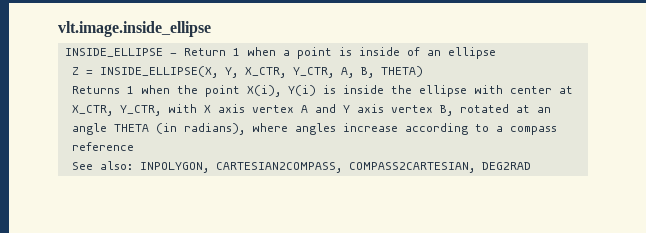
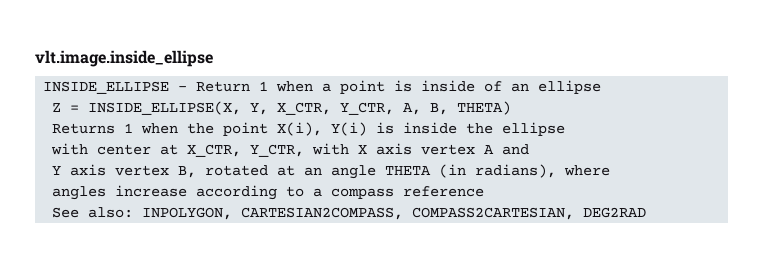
- Returns 1 when the point X(i), Y(i) is inside the ellipse with center at X_CTR, Y_CTR, with X axis vertex A and Y axis vertex B, rotated at an angle THETA (in radians), where angles increase according to a compass reference
+ Returns 1 when the point X(i), Y(i) is inside the ellipse
+ with center at X_CTR, Y_CTR, with X axis vertex A and
+ Y axis vertex B, rotated at an angle THETA (in radians), where
+ angles increase according to a compass reference

